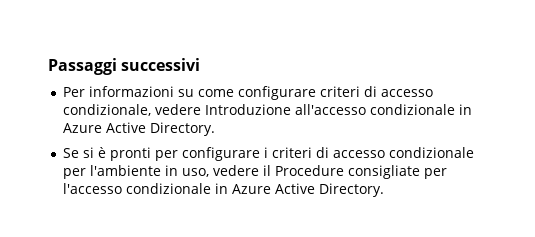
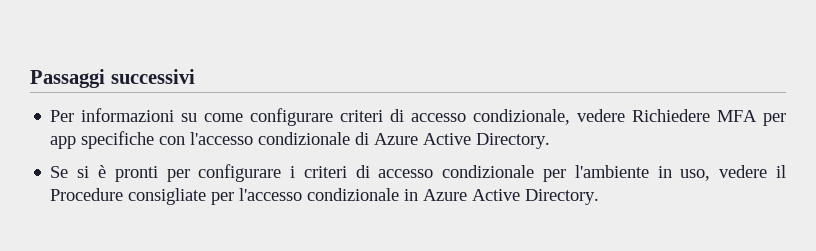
- Per informazioni su come configurare criteri di accesso condizionale, vedere Introduzione all'accesso condizionale in Azure Active Directory.
+ Per informazioni su come configurare criteri di accesso condizionale, vedere Richiedere MFA per app specifiche con l'accesso condizionale di Azure Active Directory.

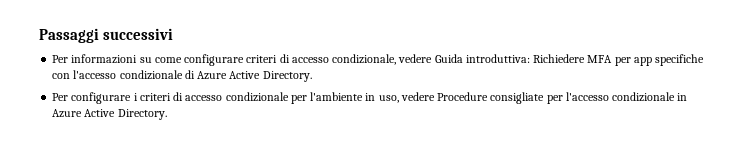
- Per informazioni su come configurare criteri di accesso condizionale, vedere Richiedere MFA per app specifiche con l'accesso condizionale di Azure Active Directory.
+ Per informazioni su come configurare criteri di accesso condizionale, vedere Guida introduttiva: Richiedere MFA per app specifiche con l'accesso condizionale di Azure Active Directory.
- Se si è pronti per configurare i criteri di accesso condizionale per l'ambiente in uso, vedere il Procedure consigliate per l'accesso condizionale in Azure Active Directory.
+ Per configurare i criteri di accesso condizionale per l'ambiente in uso, vedere Procedure consigliate per l'accesso condizionale in Azure Active Directory.

